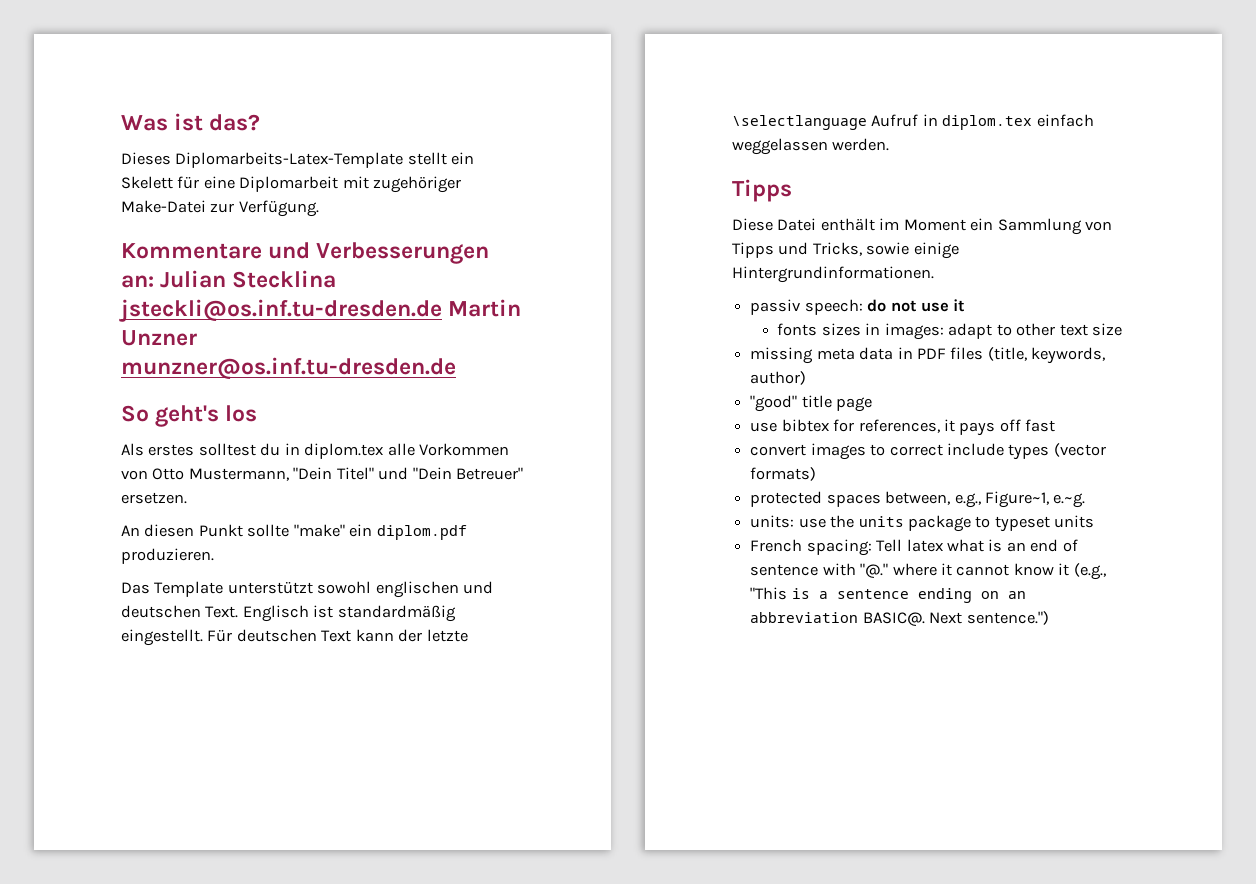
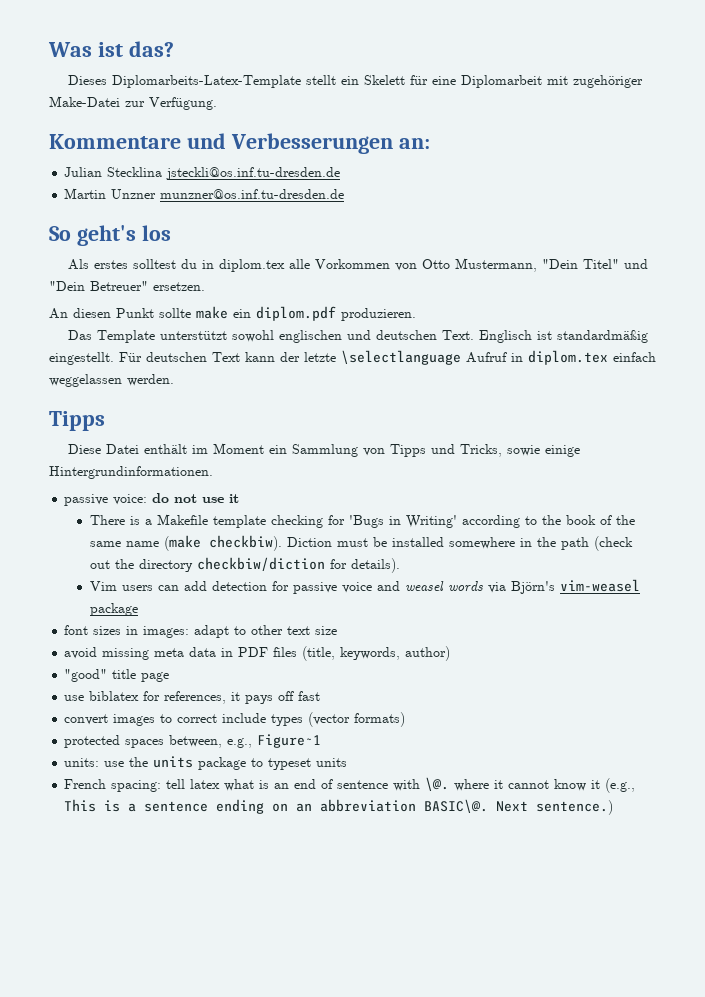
- Kommentare und Verbesserungen an: Julian Stecklina jsteckli@os.inf.tu-dresden.de Martin Unzner munzner@os.inf.tu-dresden.de
+ Kommentare und Verbesserungen an:
+ Julian Stecklina jsteckli@os.inf.tu-dresden.de
+ Martin Unzner munzner@os.inf.tu-dresden.de
- An diesen Punkt sollte "make" ein diplom.pdf produzieren.
+ An diesen Punkt sollte make ein diplom.pdf produzieren.
- passiv speech: do not use it
+ passive voice: do not use it
- fonts sizes in images: adapt to other text size
+ There is a Makefile template checking for 'Bugs in Writing' according to the book of the same name (make checkbiw). Diction must be installed somewhere in the path (check out the directory checkbiw/diction for details).
+ Vim users can add detection for passive voice and weasel words via Björn's vim-weasel package
+ font sizes in images: adapt to other text size
- missing meta data in PDF files (title, keywords, author)
+ avoid missing meta data in PDF files (title, keywords, author)
- use bibtex for references, it pays off fast
+ use biblatex for references, it pays off fast
- protected spaces between, e.g., Figure~1, e.~g.
+ protected spaces between, e.g., Figure~1
- French spacing: Tell latex what is an end of sentence with "@." where it cannot know it (e.g., "This is a sentence ending on an abbreviation BASIC@. Next sentence.")
+ French spacing: tell latex what is an end of sentence with \@. where it cannot know it (e.g., This is a sentence ending on an abbreviation BASIC\@. Next sentence.)

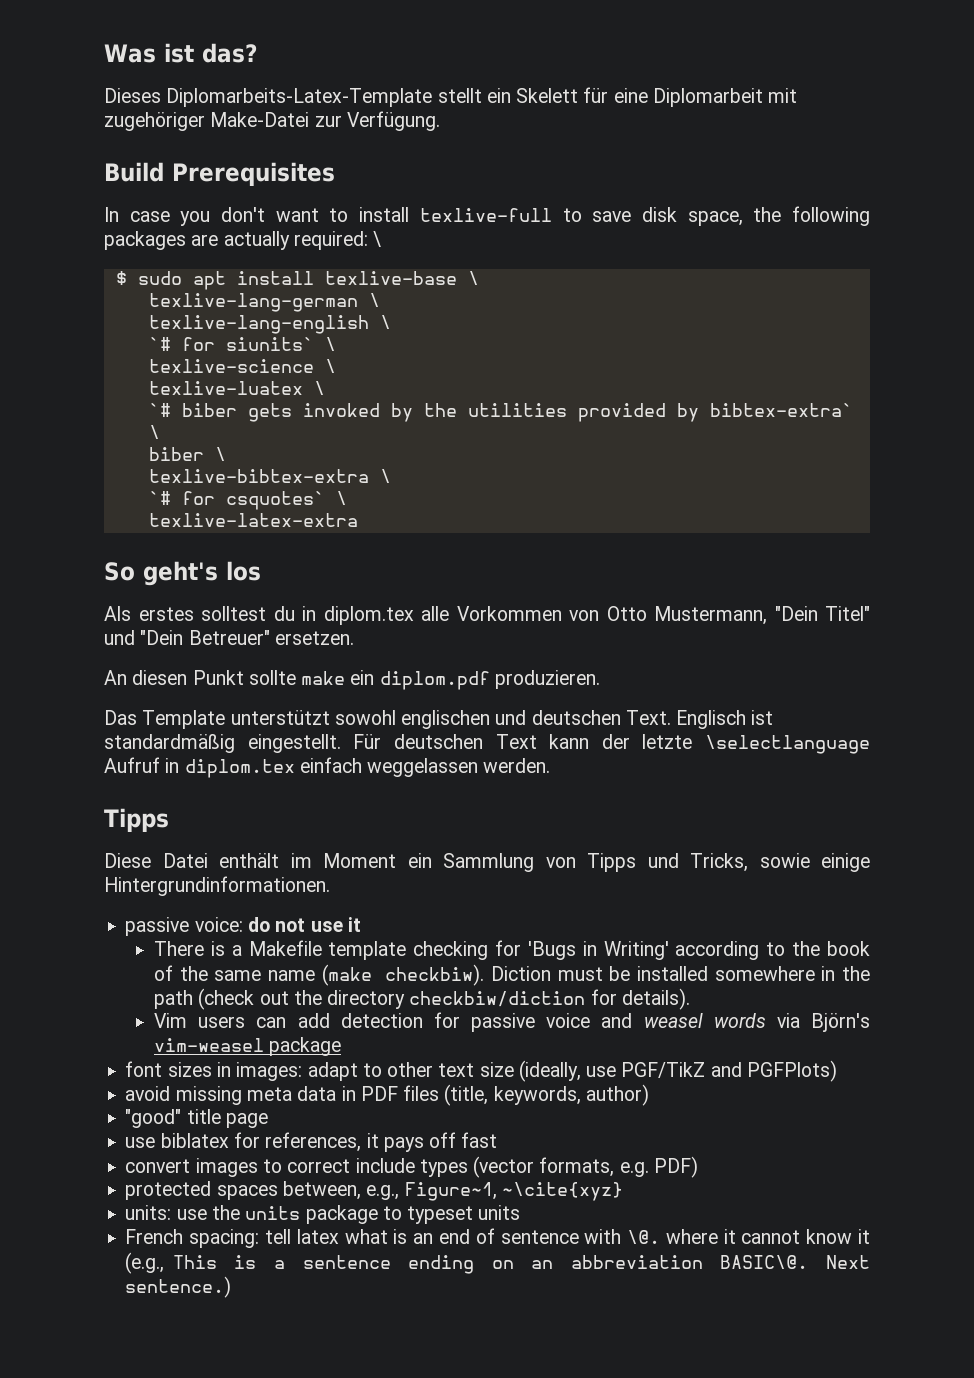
- Kommentare und Verbesserungen an:
- Julian Stecklina jsteckli@os.inf.tu-dresden.de
- Martin Unzner munzner@os.inf.tu-dresden.de
+ Build Prerequisites
+ In case you don't want to install texlive-full to save disk space, the following packages are actually required: \
+ $ sudo apt install texlive-base \
+ texlive-lang-german \
+ texlive-lang-english \
+ `# for siunits` \
+ texlive-science \
+ texlive-luatex \
+ `# biber gets invoked by the utilities provided by bibtex-extra` \
+ biber \
+ texlive-bibtex-extra \
+ `# for csquotes` \
+ texlive-latex-extra
- font sizes in images: adapt to other text size
+ font sizes in images: adapt to other text size (ideally, use PGF/TikZ and PGFPlots)
- convert images to correct include types (vector formats)
+ convert images to correct include types (vector formats, e.g. PDF)
- protected spaces between, e.g., Figure~1
+ protected spaces between, e.g., Figure~1, ~\cite{xyz}

